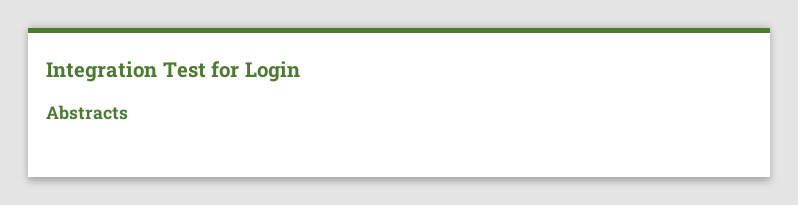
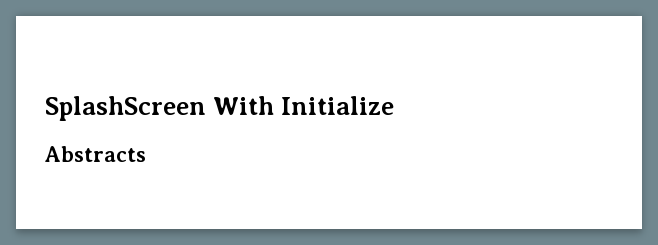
- Integration Test for Login
+ SplashScreen With Initialize

